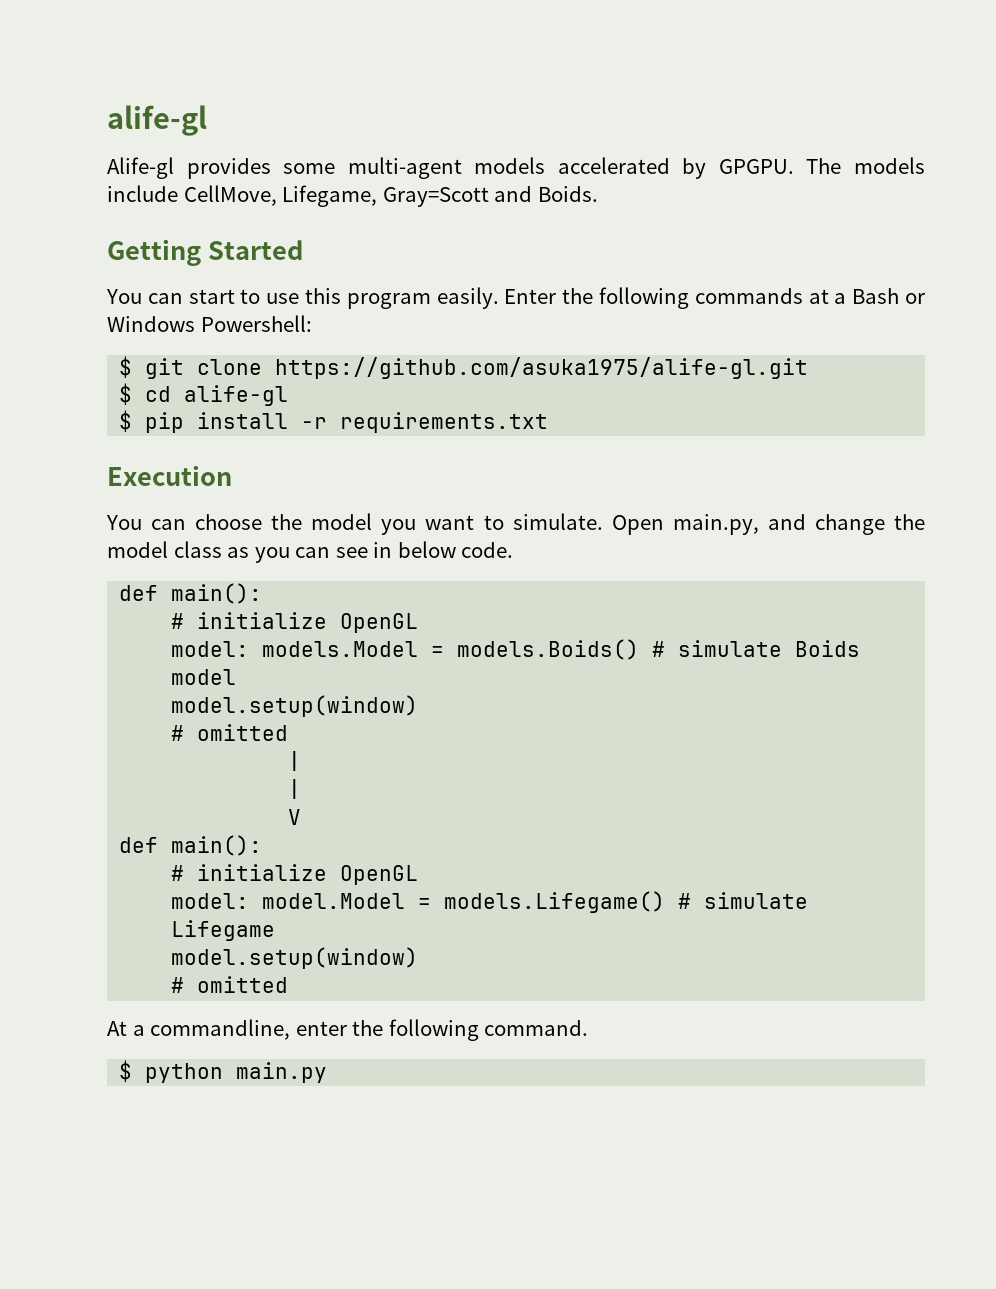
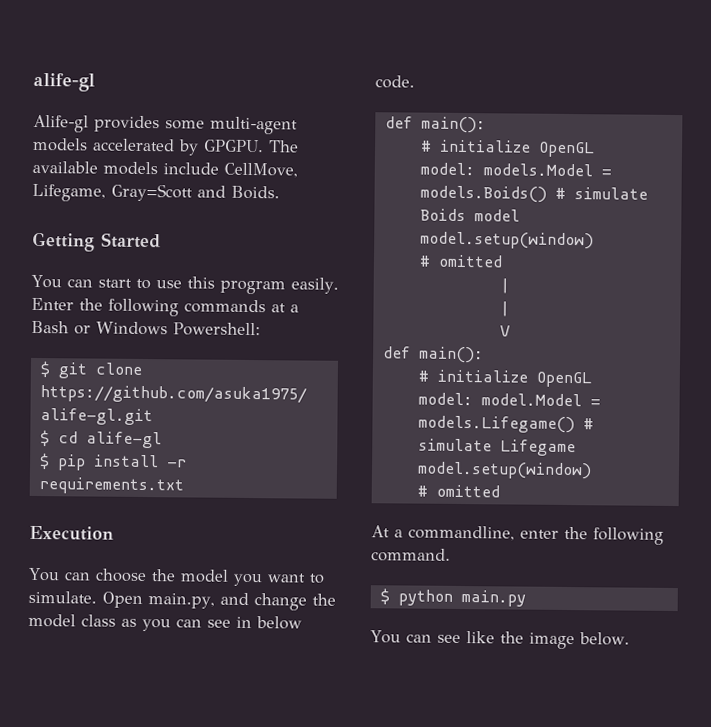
- The models include CellMove, Lifegame, Gray=Scott and Boids.
+ The available models include CellMove, Lifegame, Gray=Scott and Boids.
+ You can see like the image below.

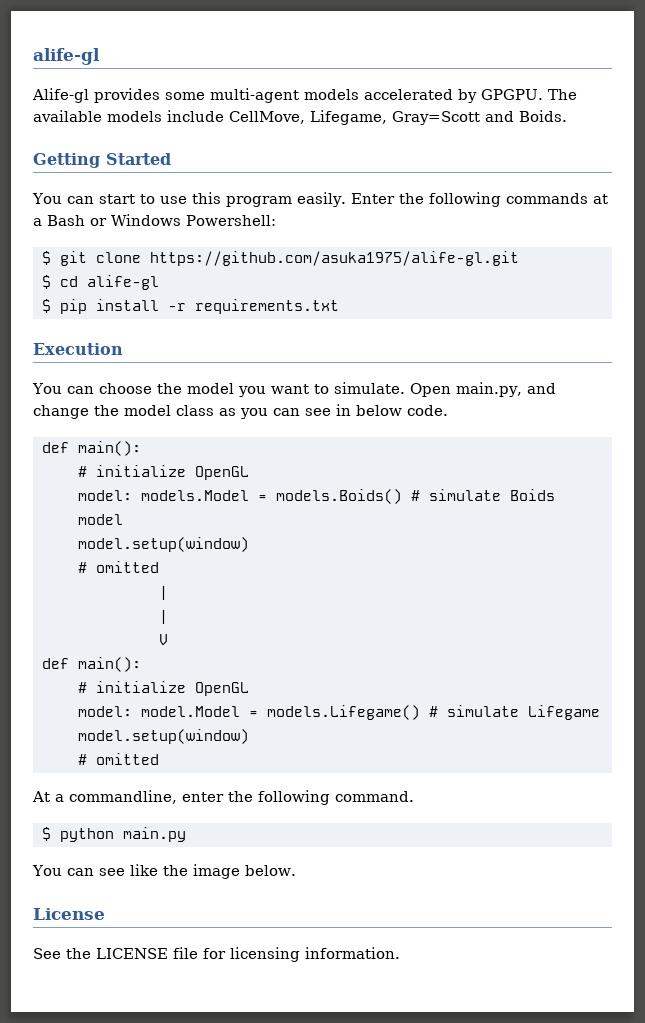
+ License
+ See the LICENSE file for licensing information.

